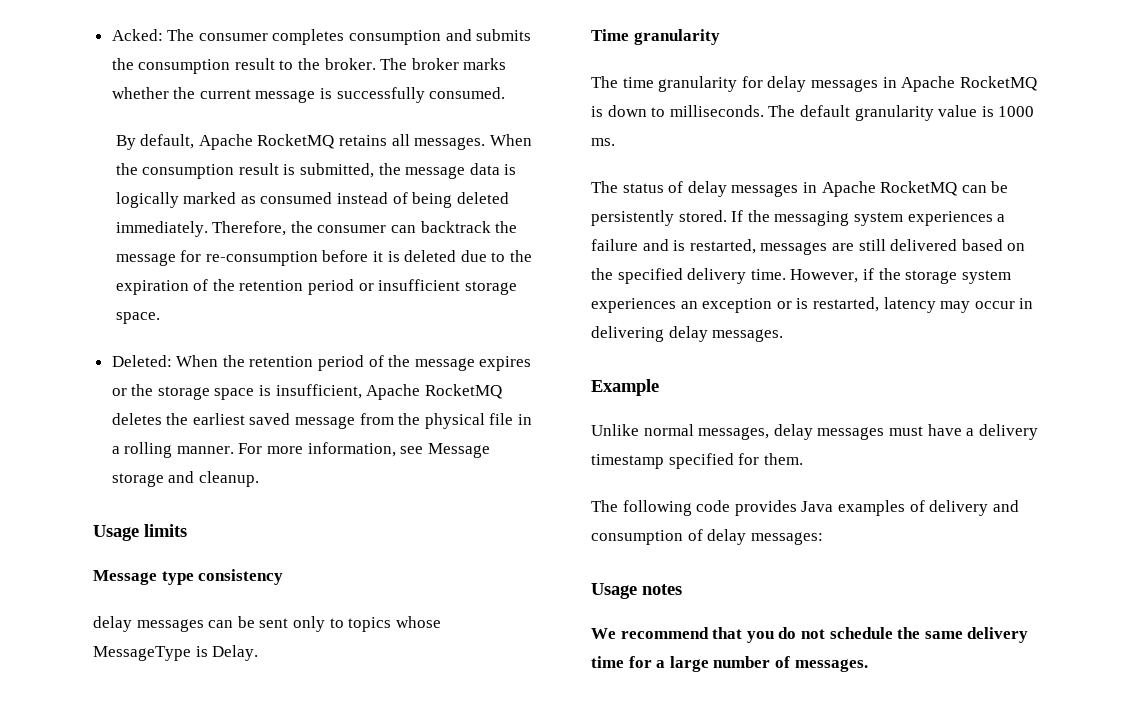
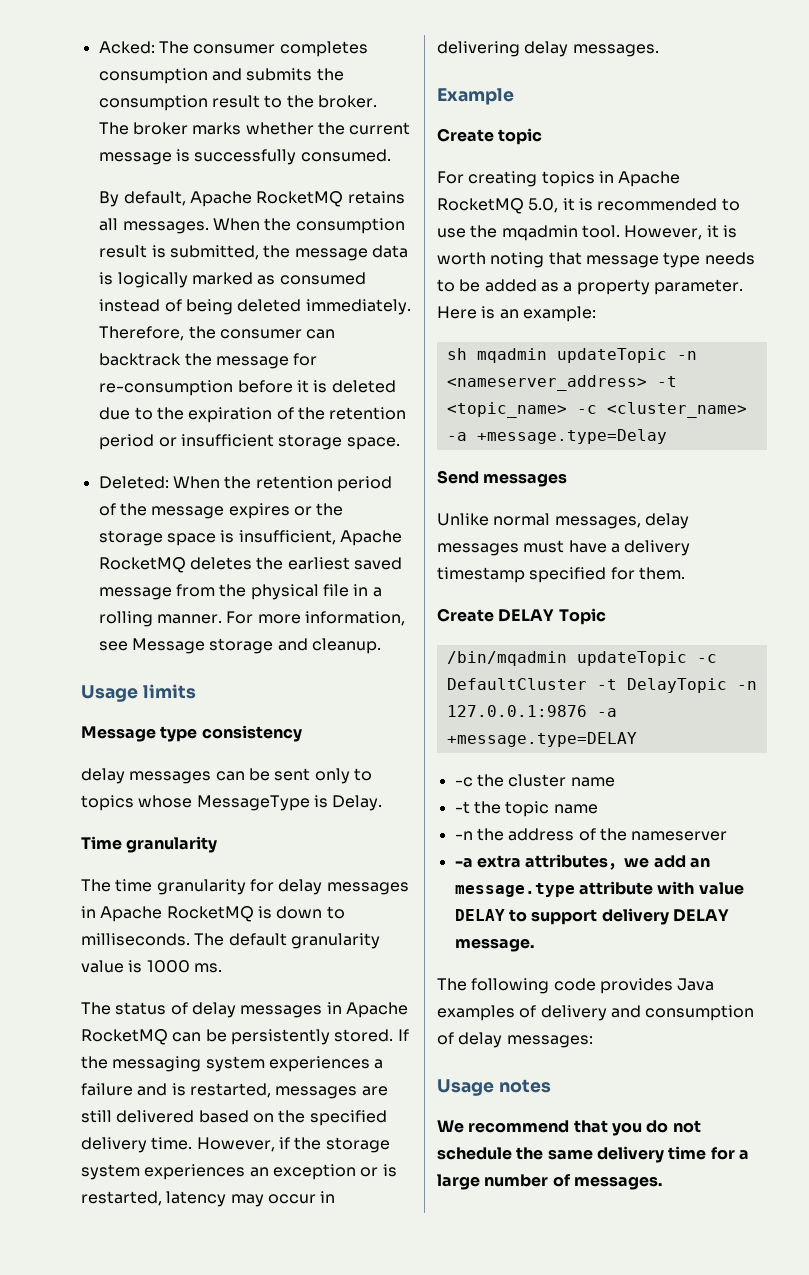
+ Create topic
+ For creating topics in Apache RocketMQ 5.0, it is recommended to use the mqadmin tool. However, it is worth noting that message type needs to be added as a property parameter. Here is an example:
+ sh mqadmin updateTopic -n <nameserver_address> -t <topic_name> -c <cluster_name> -a +message.type=Delay
+ Send messages
+ Create DELAY Topic
+ /bin/mqadmin updateTopic -c DefaultCluster -t DelayTopic -n 127.0.0.1:9876 -a +message.type=DELAY
+ -c the cluster name
+ -t the topic name
+ -n the address of the nameserver
+ -a extra attributes，we add an message.type attribute with value DELAY to support delivery DELAY message.

